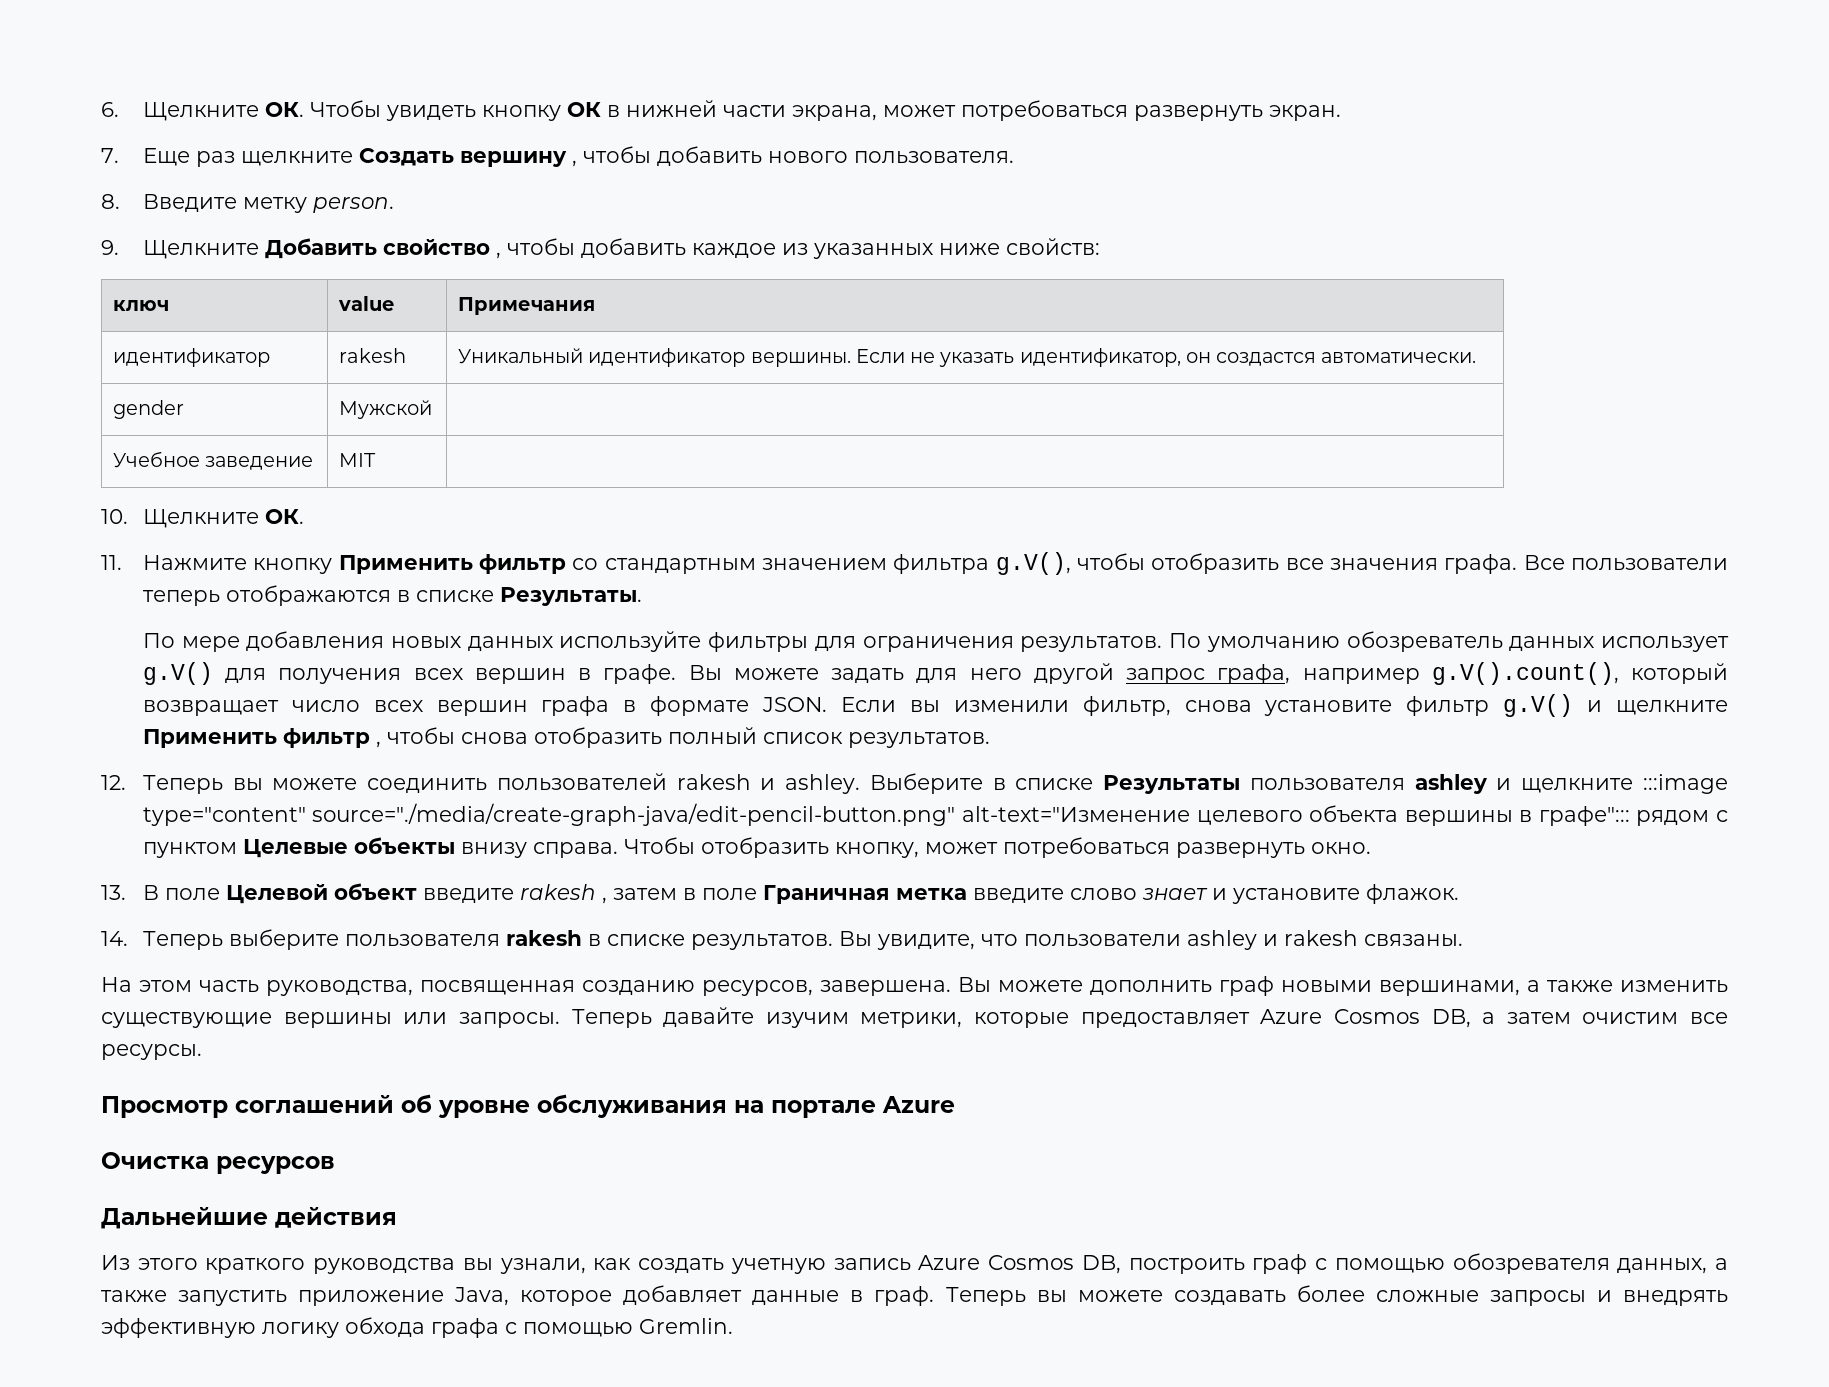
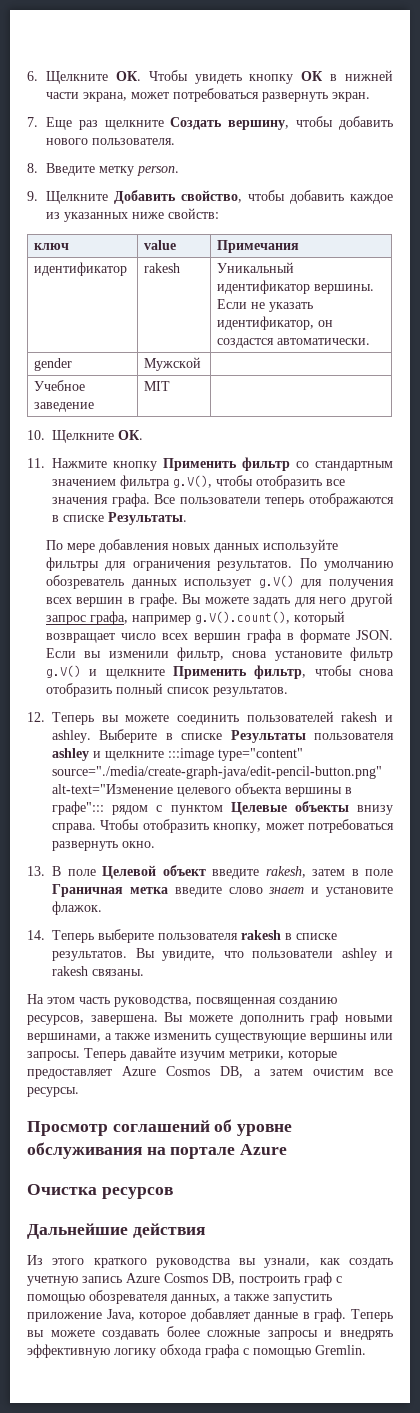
- 7. Еще раз щелкните Создать вершину , чтобы добавить нового пользователя.
+ 7. Еще раз щелкните Создать вершину, чтобы добавить нового пользователя.
- 9. Щелкните Добавить свойство , чтобы добавить каждое из указанных ниже свойств:
+ 9. Щелкните Добавить свойство, чтобы добавить каждое из указанных ниже свойств:
- Если вы изменили фильтр, снова установите фильтр g.V() и щелкните Применить фильтр , чтобы снова отобразить полный список результатов.
+ Если вы изменили фильтр, снова установите фильтр g.V() и щелкните Применить фильтр, чтобы снова отобразить полный список результатов.
- 13. В поле Целевой объект введите rakesh , затем в поле Граничная метка введите слово знает и установите флажок.
+ 13. В поле Целевой объект введите rakesh, затем в поле Граничная метка введите слово знает и установите флажок.

